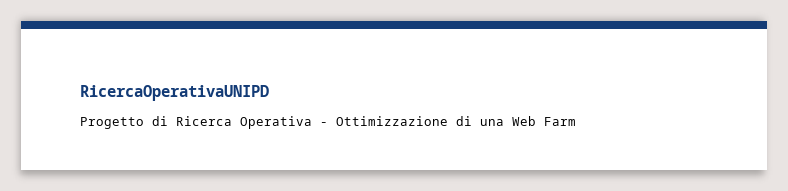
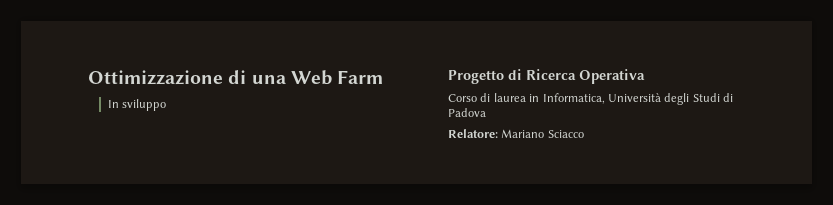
- RicercaOperativaUNIPD
- Progetto di Ricerca Operativa - Ottimizzazione di una Web Farm
+ Ottimizzazione di una Web Farm
+ In sviluppo
+ Progetto di Ricerca Operativa
+ Corso di laurea in Informatica, Università degli Studi di Padova
+ Relatore: Mariano Sciacco

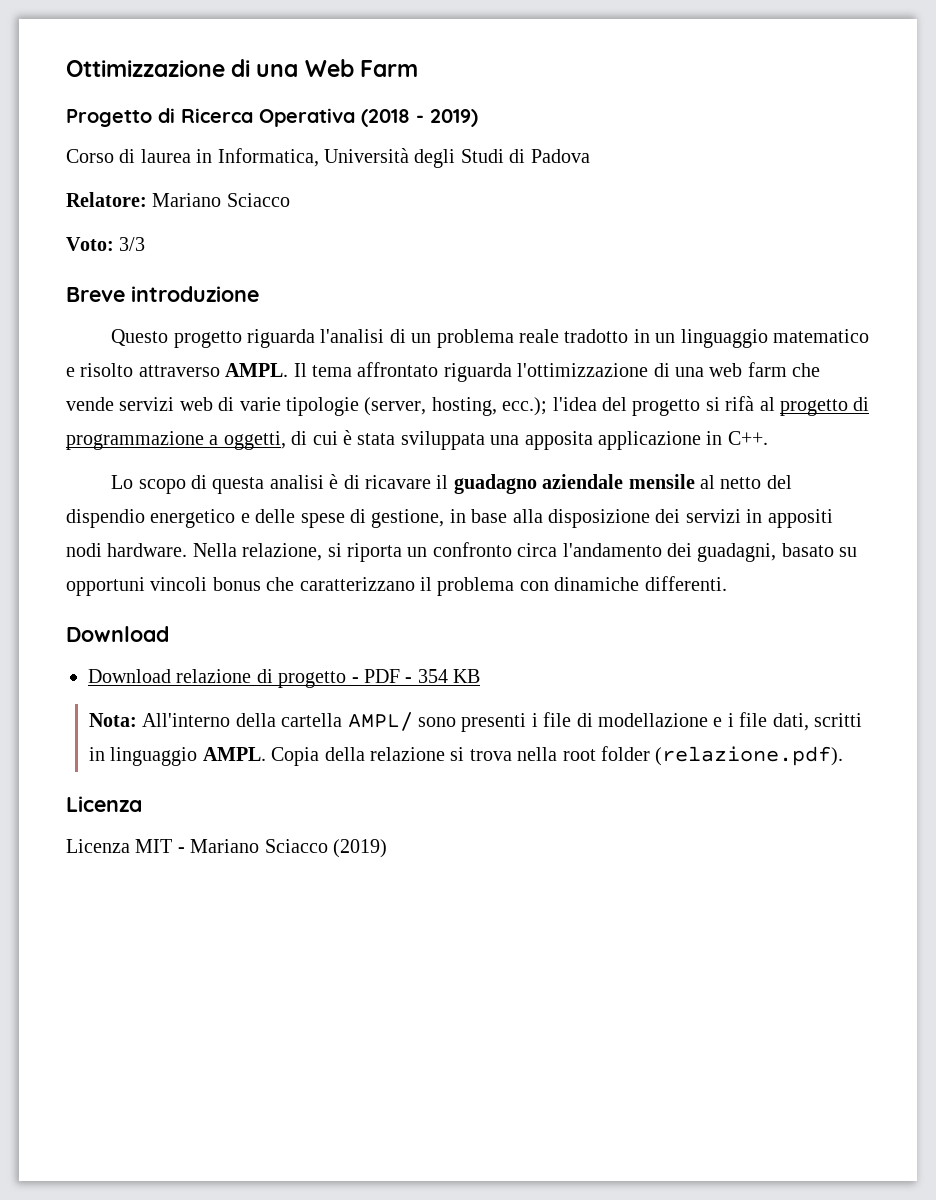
- In sviluppo
- Progetto di Ricerca Operativa
+ Progetto di Ricerca Operativa (2018 - 2019)
+ Voto: 3/3
+ Breve introduzione
+ Questo progetto riguarda l'analisi di un problema reale tradotto in un linguaggio matematico e risolto attraverso AMPL. Il tema affrontato riguarda l'ottimizzazione di una web farm che vende servizi web di varie tipologie (server, hosting, ecc.); l'idea del progetto si rifà al progetto di programmazione a oggetti, di cui è stata sviluppata una apposita applicazione in C++.
+ Lo scopo di questa analisi è di ricavare il guadagno aziendale mensile al netto del dispendio energetico e delle spese di gestione, in base alla disposizione dei servizi in appositi nodi hardware. Nella relazione, si riporta un confronto circa l'andamento dei guadagni, basato su opportuni vincoli bonus che caratterizzano il problema con dinamiche differenti.
+ Download
+ Download relazione di progetto - PDF - 354 KB
+ Nota: All'interno della cartella AMPL/ sono presenti i file di modellazione e i file dati, scritti in linguaggio AMPL. Copia della relazione si trova nella root folder (relazione.pdf).
+ Licenza
+ Licenza MIT - Mariano Sciacco (2019)

